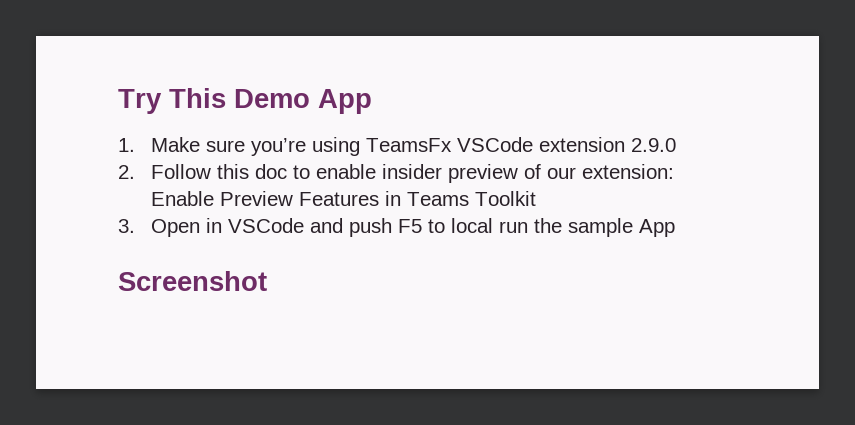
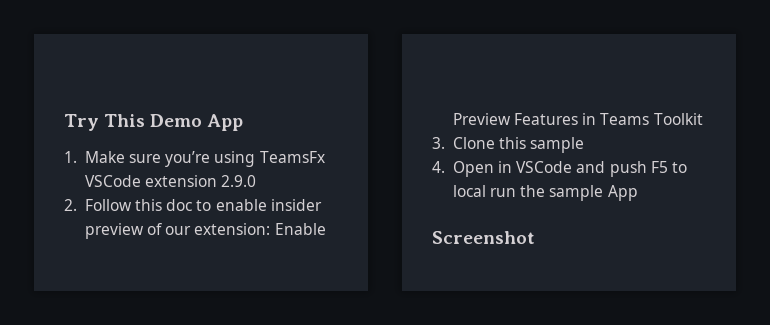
- 3. Open in VSCode and push F5 to local run the sample App
+ 3. Clone this sample
+ 4. Open in VSCode and push F5 to local run the sample App

